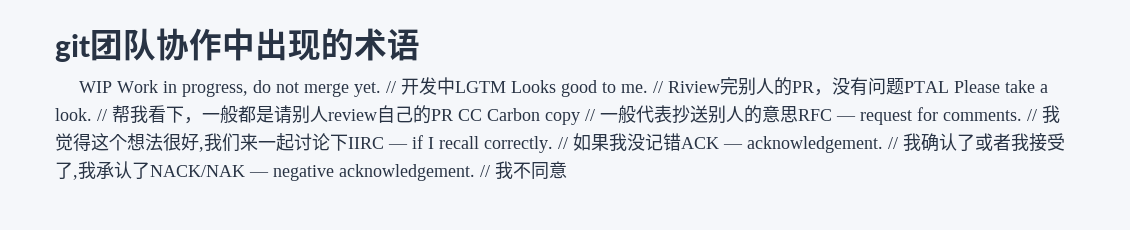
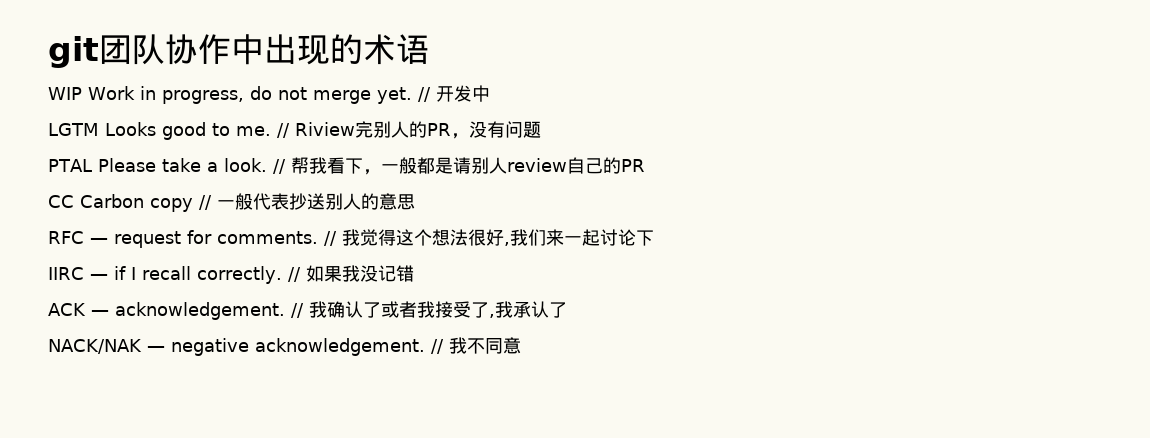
- // 开发中LGTM Looks good to me.
+ // 开发中
+ LGTM Looks good to me.
- // Riview完别人的PR，没有问题PTAL Please take a look.
+ // Riview完别人的PR，没有问题
+ PTAL Please take a look.
- // 帮我看下，一般都是请别人review自己的PR CC Carbon copy // 一般代表抄送别人的意思RFC — request for comments.
+ // 帮我看下，一般都是请别人review自己的PR
+ CC Carbon copy // 一般代表抄送别人的意思
+ RFC — request for comments.
- // 我觉得这个想法很好,我们来一起讨论下IIRC — if I recall correctly.
+ // 我觉得这个想法很好,我们来一起讨论下
+ IIRC — if I recall correctly.
- // 如果我没记错ACK — acknowledgement.
+ // 如果我没记错
+ ACK — acknowledgement.
- // 我确认了或者我接受了,我承认了NACK/NAK — negative acknowledgement.
+ // 我确认了或者我接受了,我承认了
+ NACK/NAK — negative acknowledgement.

